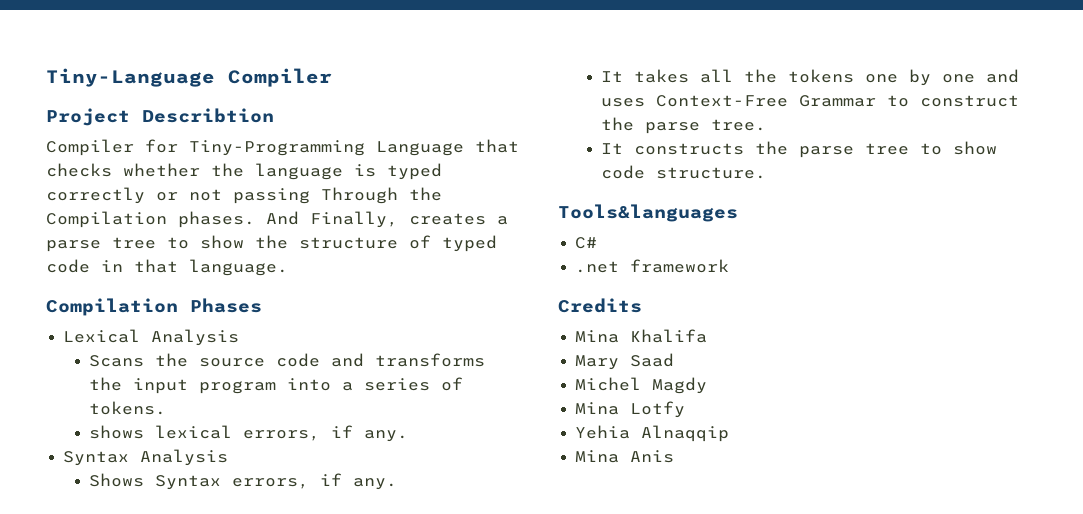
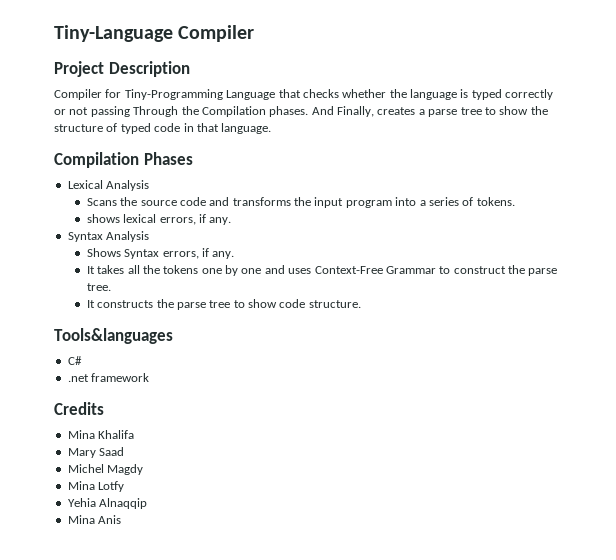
- Project Describtion
+ Project Description

